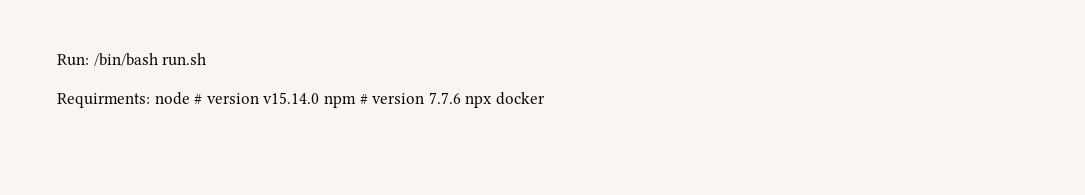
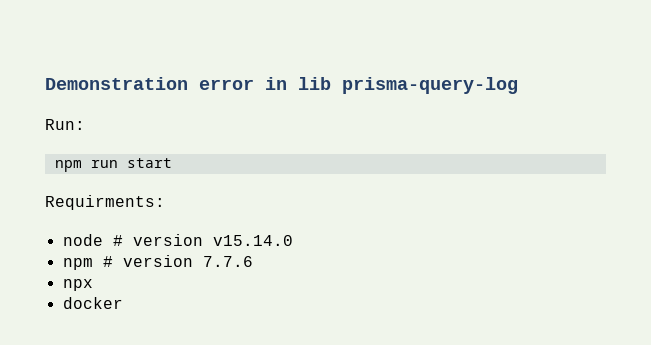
- Run: /bin/bash run.sh
+ Demonstration error in lib prisma-query-log
+ Run:
+ npm run start
- Requirments: node # version v15.14.0 npm # version 7.7.6 npx docker
+ Requirments:
+ node # version v15.14.0
+ npm # version 7.7.6
+ npx
+ docker

